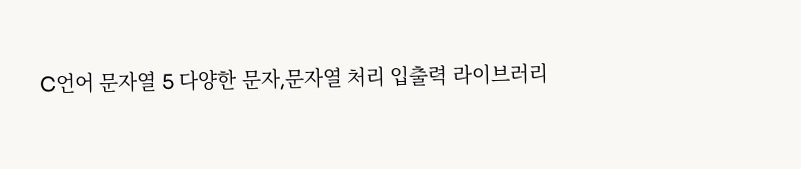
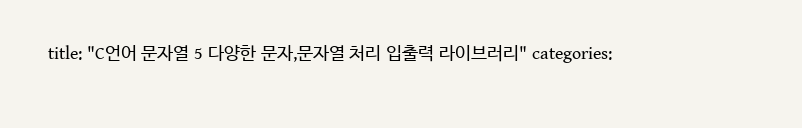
- C언어 문자열 5 다양한 문자,문자열 처리 입출력 라이브러리
+ title: "C언어 문자열 5 다양한 문자,문자열 처리 입출력 라이브러리" categories:

